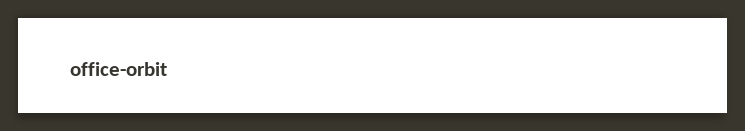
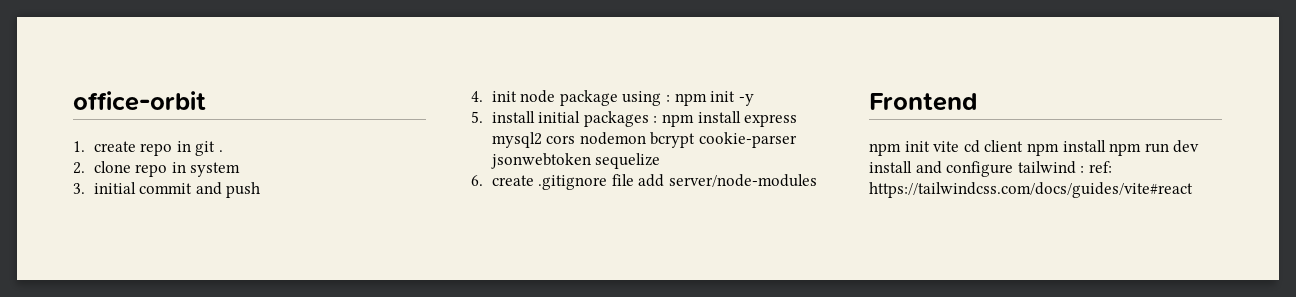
+ 1. create repo in git .
+ 2. clone repo in system
+ 3. initial commit and push
+ 4. init node package using : npm init -y
+ 5. install initial packages : npm install express mysql2 cors nodemon bcrypt cookie-parser jsonwebtoken sequelize
+ 6. create .gitignore file add server/node-modules
+ Frontend
+ npm init vite cd client npm install npm run dev install and configure tailwind : ref: https://tailwindcss.com/docs/guides/vite#react

